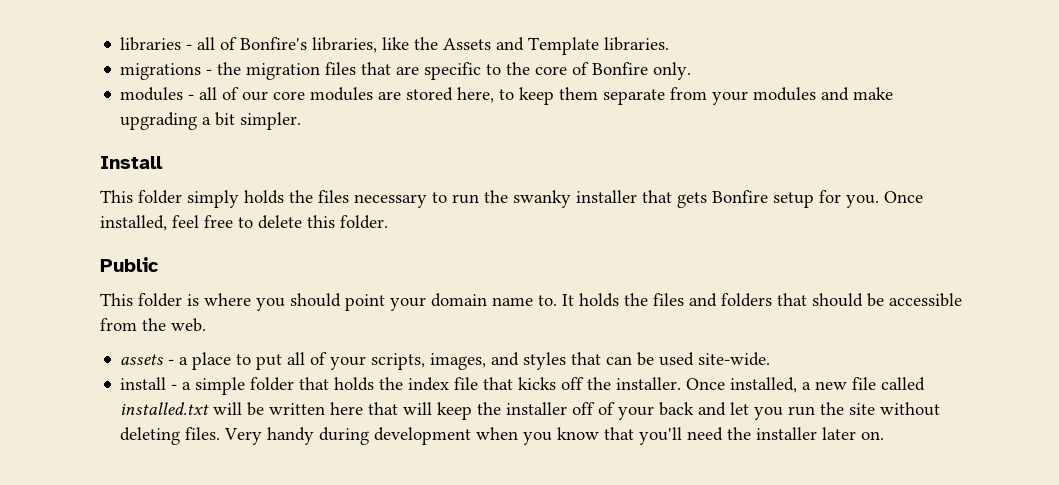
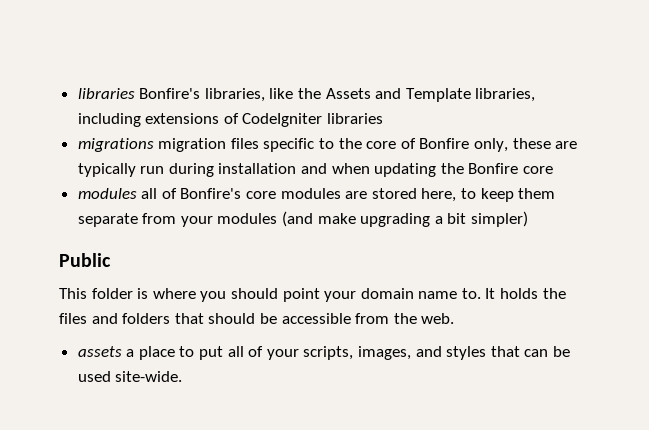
- libraries - all of Bonfire's libraries, like the Assets and Template libraries.
- migrations - the migration files that are specific to the core of Bonfire only.
- modules - all of our core modules are stored here, to keep them separate from your modules and make upgrading a bit simpler.
- Install
- This folder simply holds the files necessary to run the swanky installer that gets Bonfire setup for you. Once installed, feel free to delete this folder.
+ libraries Bonfire's libraries, like the Assets and Template libraries, including extensions of CodeIgniter libraries
+ migrations migration files specific to the core of Bonfire only, these are typically run during installation and when updating the Bonfire core
+ modules all of Bonfire's core modules are stored here, to keep them separate from your modules (and make upgrading a bit simpler)
- assets - a place to put all of your scripts, images, and styles that can be used site-wide.
+ assets a place to put all of your scripts, images, and styles that can be used site-wide.
- install - a simple folder that holds the index file that kicks off the installer. Once installed, a new file called installed.txt will be written here that will keep the installer off of your back and let you run the site without deleting files. Very handy during development when you know that you'll need the installer later on.

